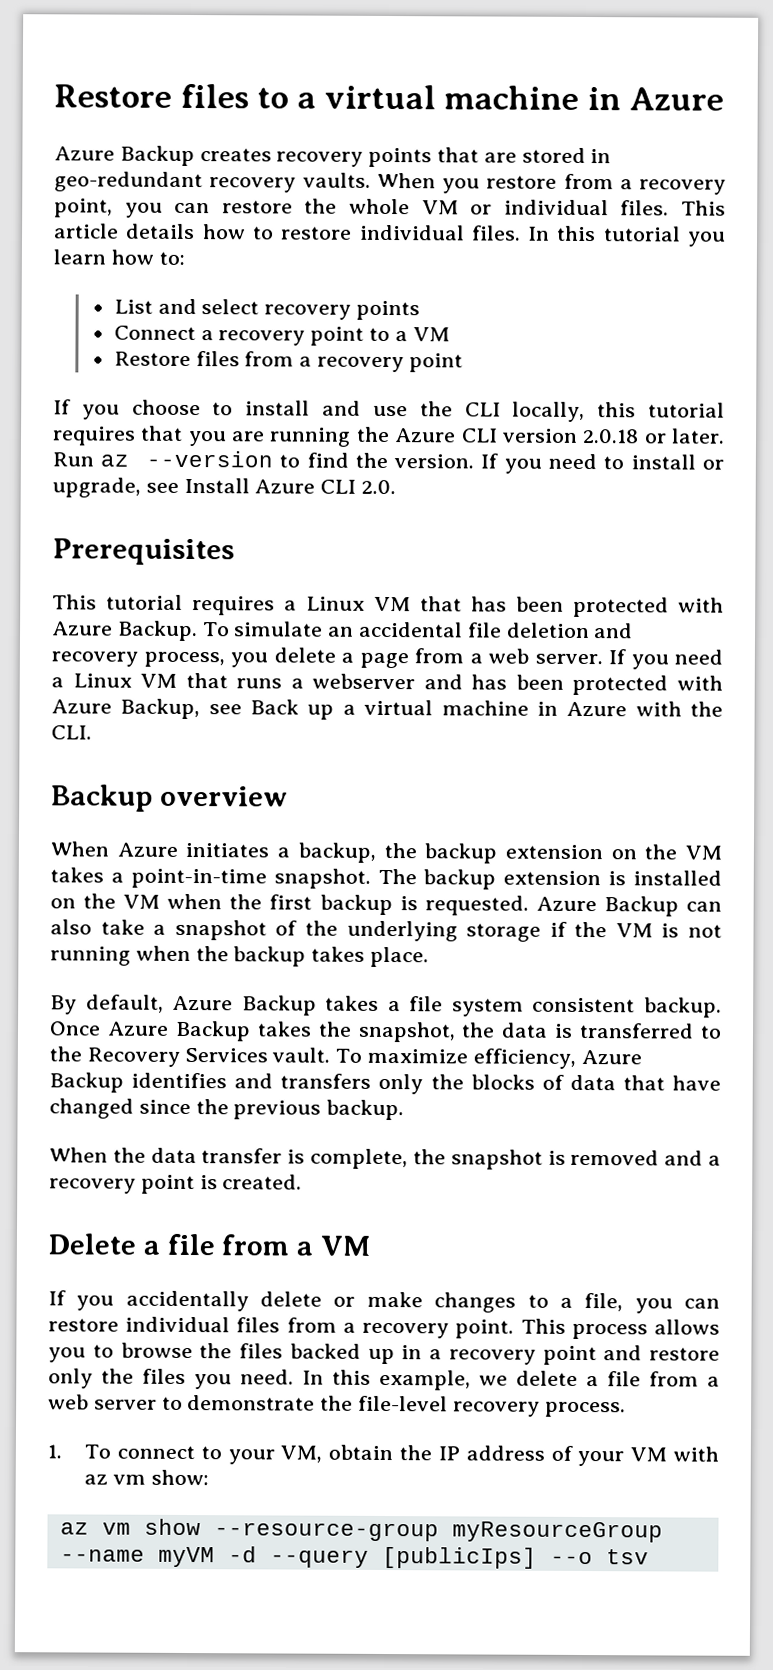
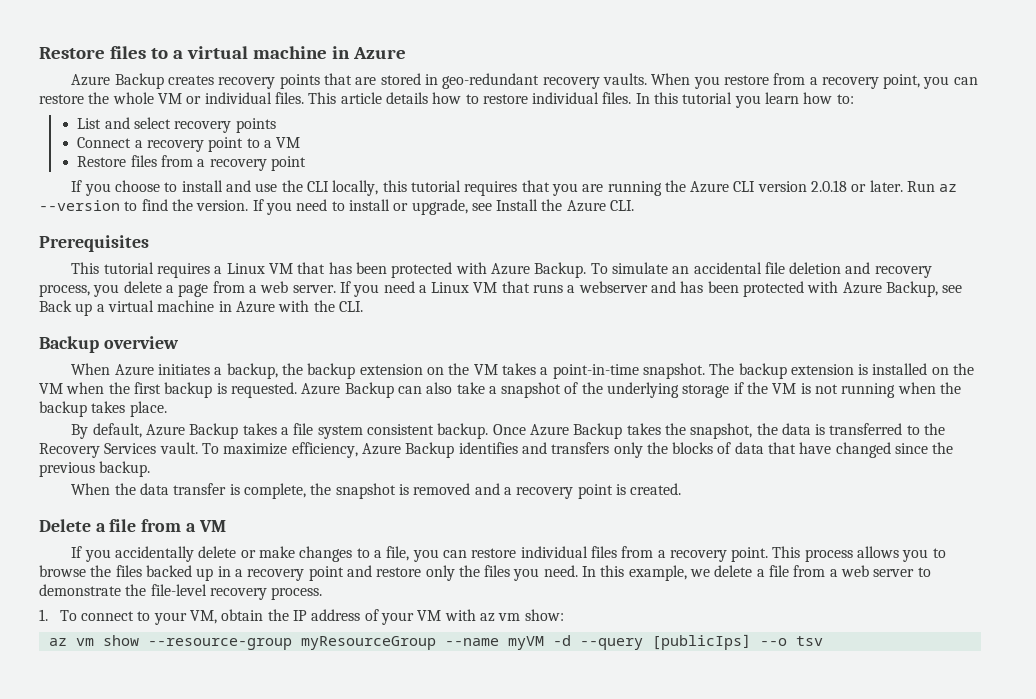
- If you need to install or upgrade, see Install Azure CLI 2.0.
+ If you need to install or upgrade, see Install the Azure CLI.

